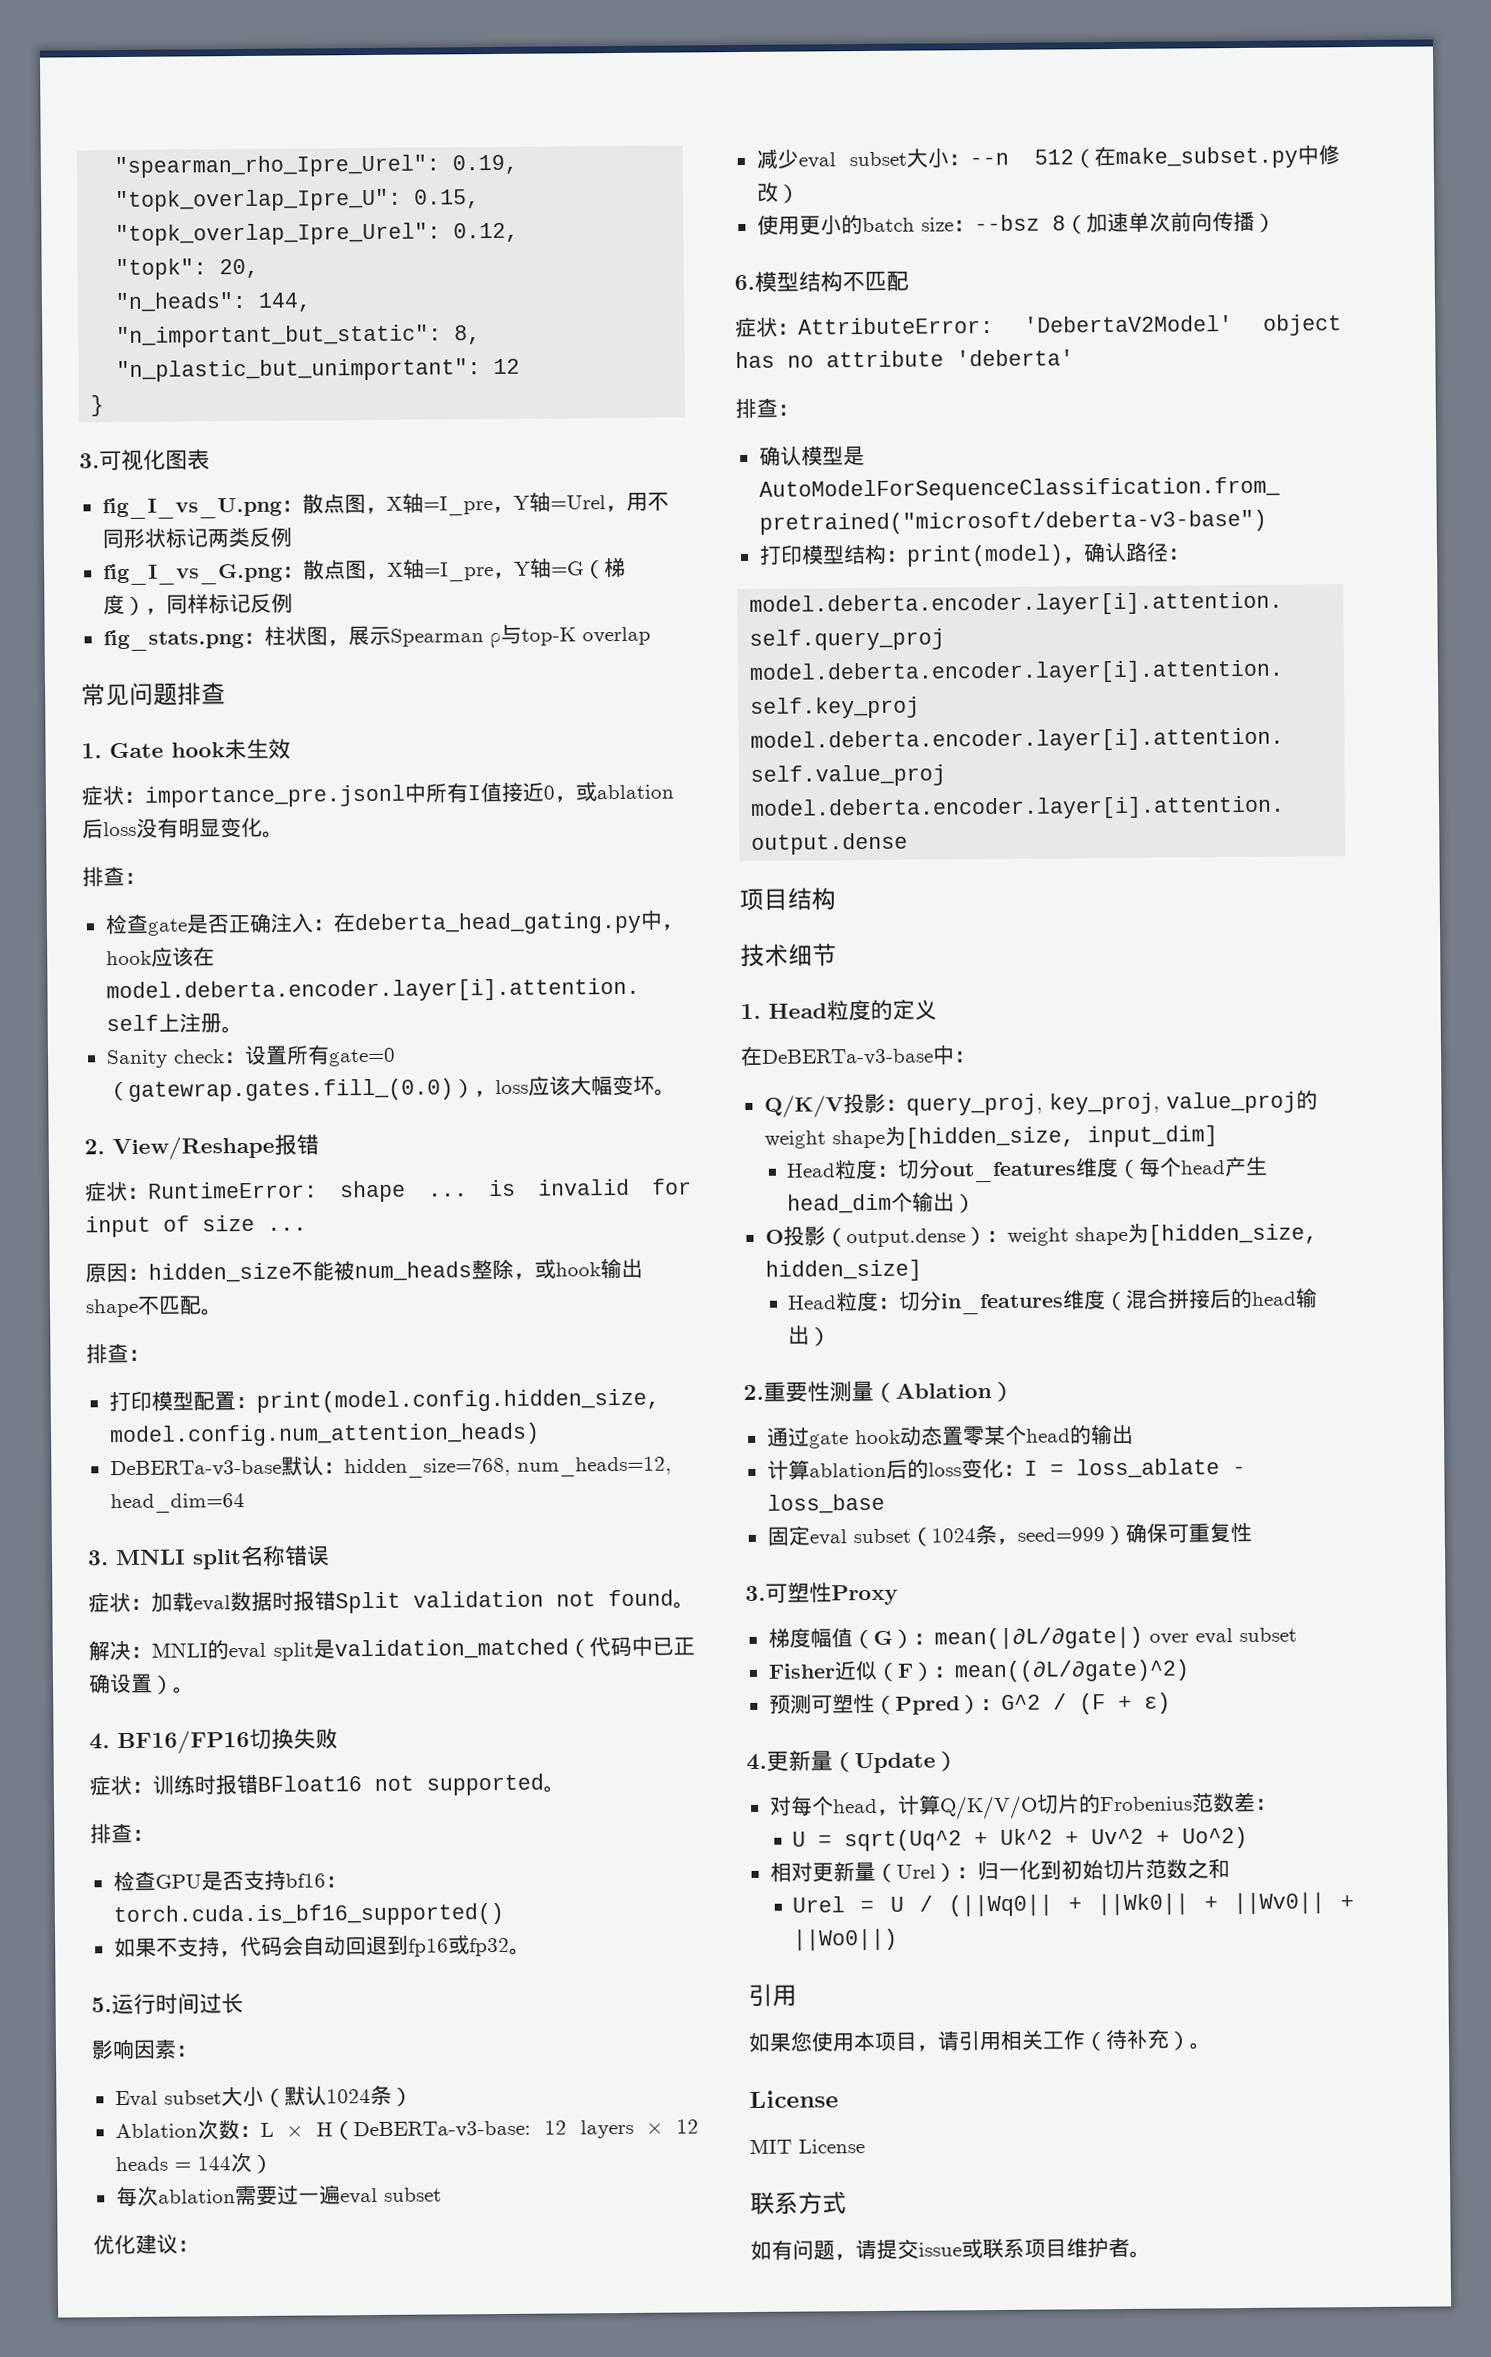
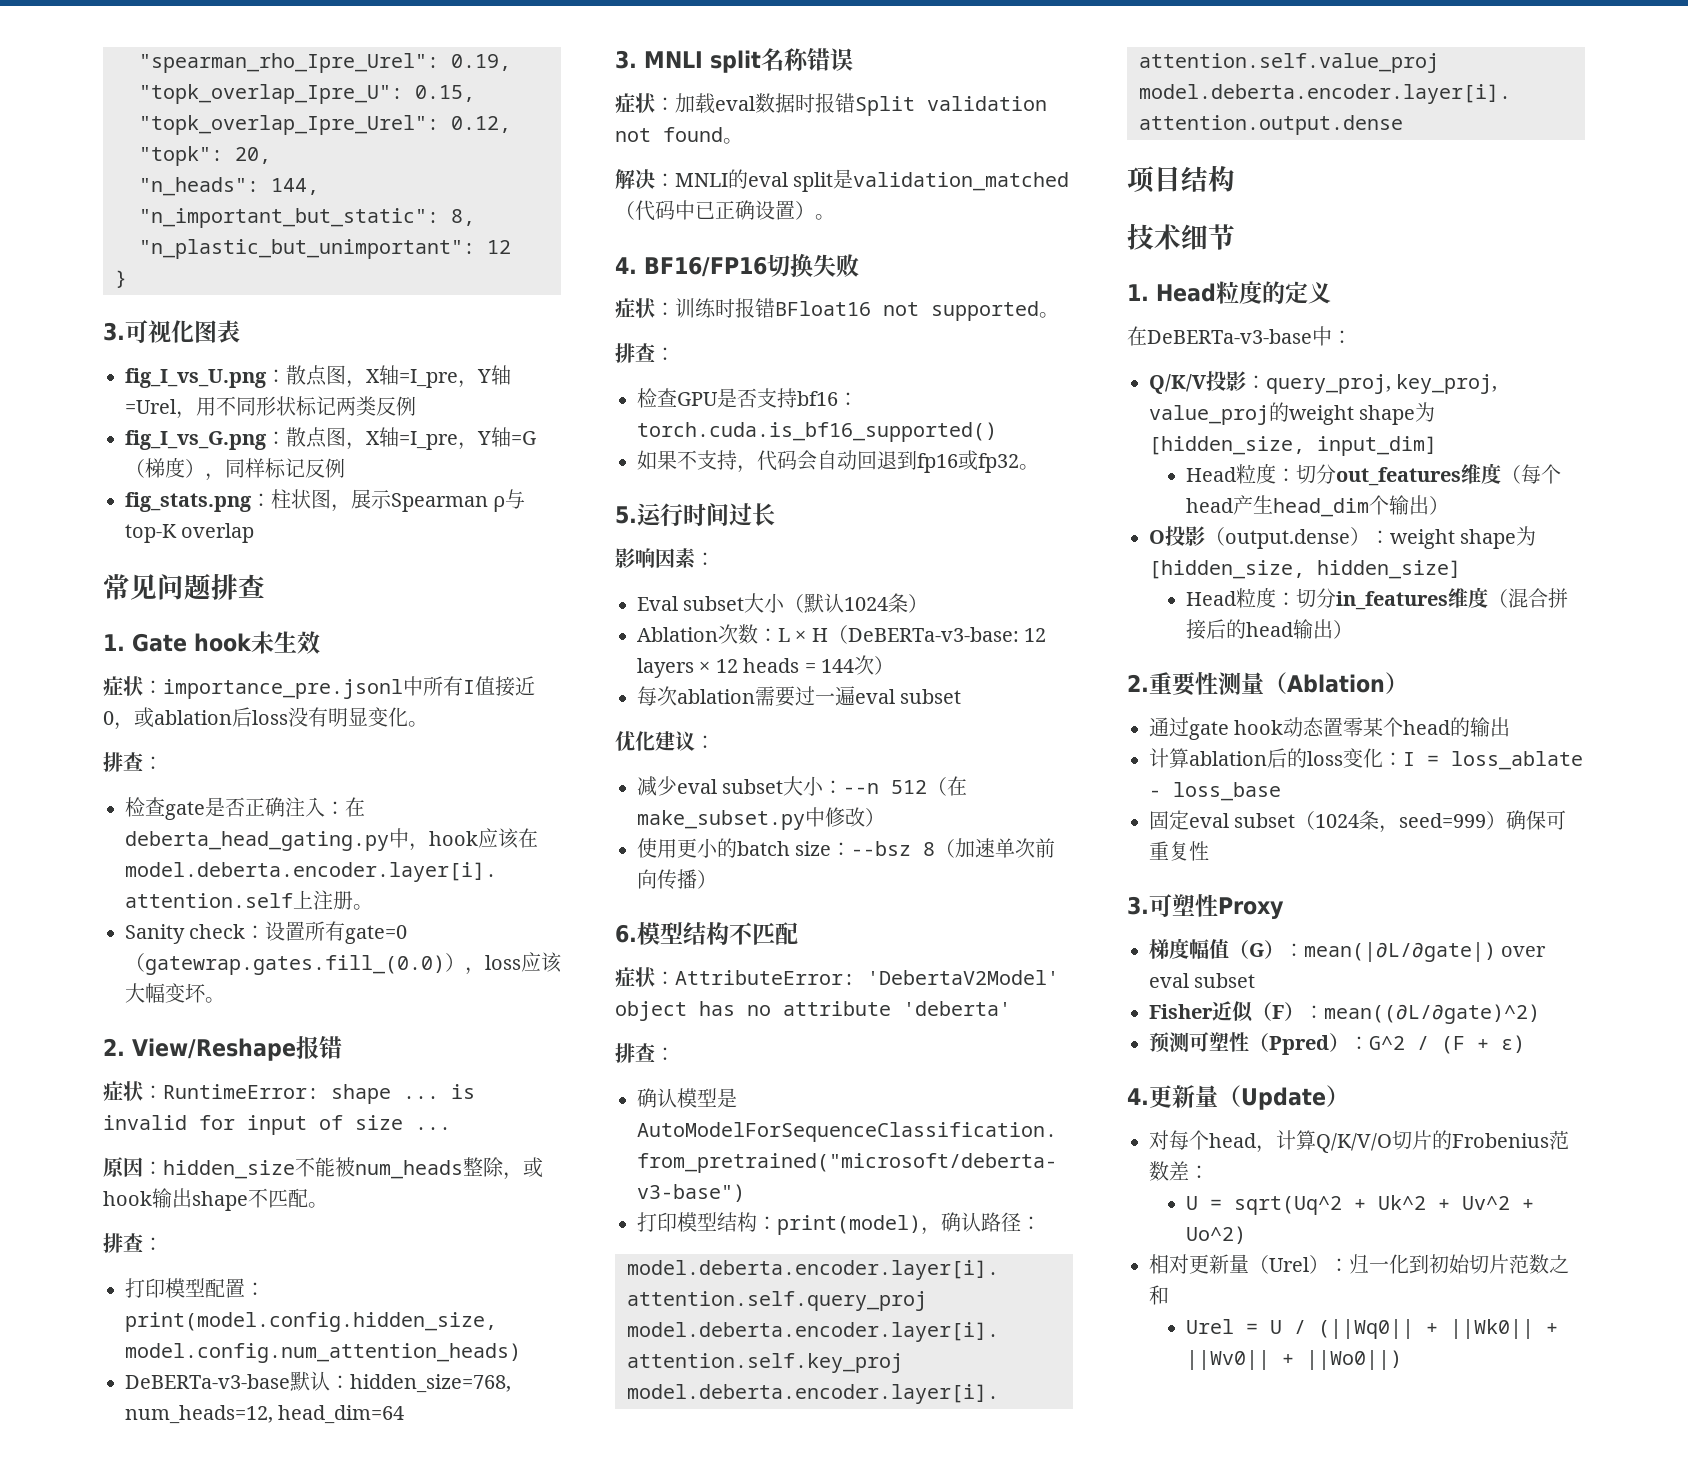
  Urel = U / (||Wq0|| + ||Wk0|| + ||Wv0|| + ||Wo0||)
- 引用
- 如果您使用本项目，请引用相关工作（待补充）。
- License
- MIT License
- 联系方式
- 如有问题，请提交issue或联系项目维护者。

